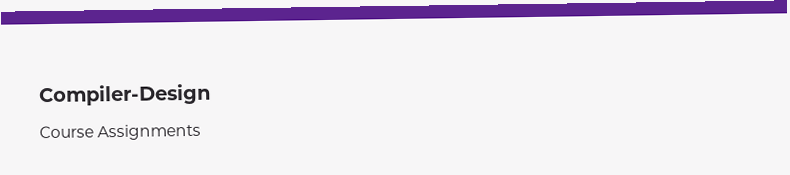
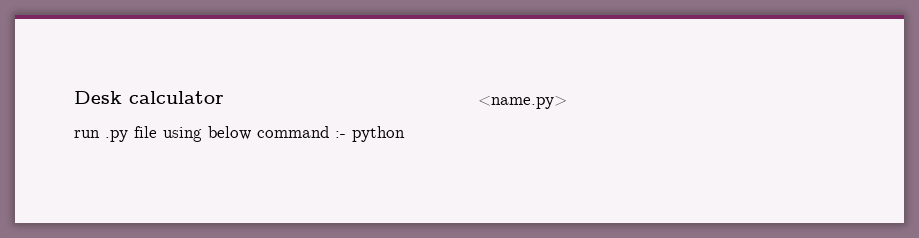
- Compiler-Design
- Course Assignments
+ Desk calculator
+ run .py file using below command :- python <name.py>

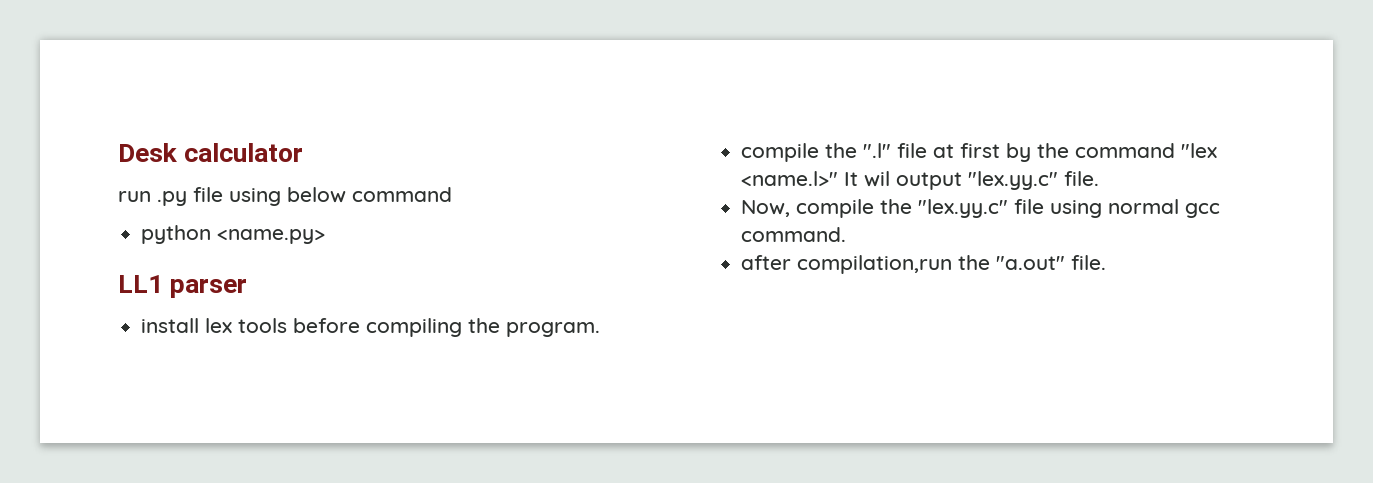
- run .py file using below command :- python <name.py>
+ run .py file using below command
+ python <name.py>
+ LL1 parser
+ install lex tools before compiling the program.
+ compile the ".l" file at first by the command "lex <name.l>" It wil output "lex.yy.c" file.
+ Now, compile the "lex.yy.c" file using normal gcc command.
+ after compilation,run the "a.out" file.

